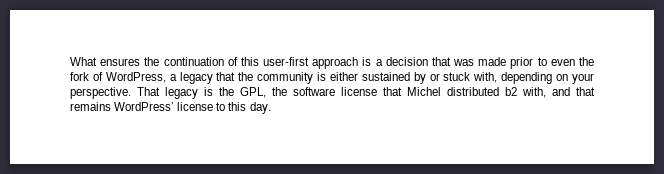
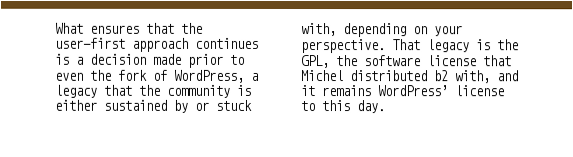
- What ensures the continuation of this user-first approach is a decision that was made prior to even the fork of WordPress, a legacy that the community is either sustained by or stuck with, depending on your perspective.
+ What ensures that the user-first approach continues is a decision made prior to even the fork of WordPress, a legacy that the community is either sustained by or stuck with, depending on your perspective.
- That legacy is the GPL, the software license that Michel distributed b2 with, and that remains WordPress’ license to this day.
+ That legacy is the GPL, the software license that Michel distributed b2 with, and it remains WordPress’ license to this day.

